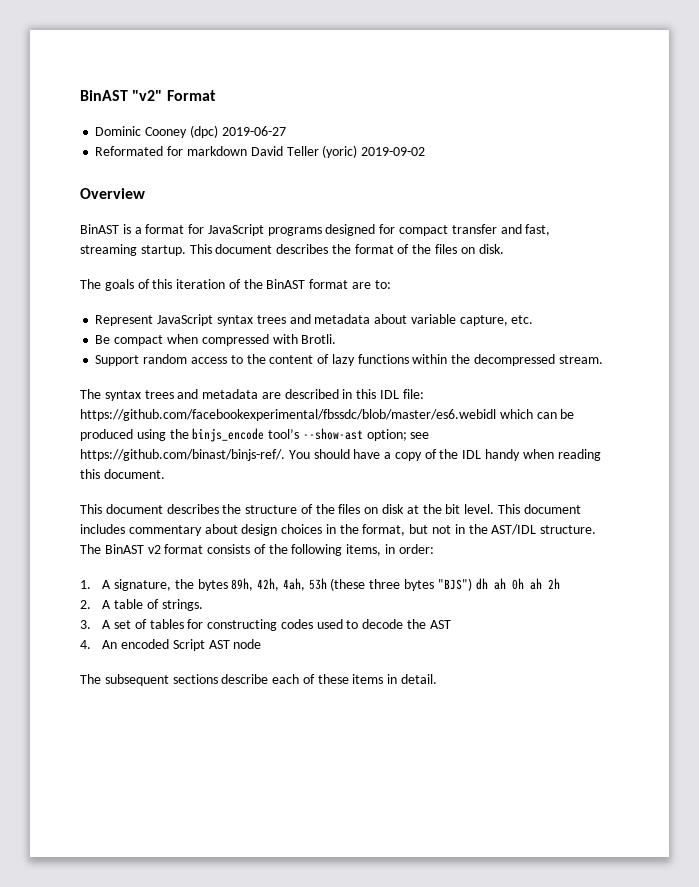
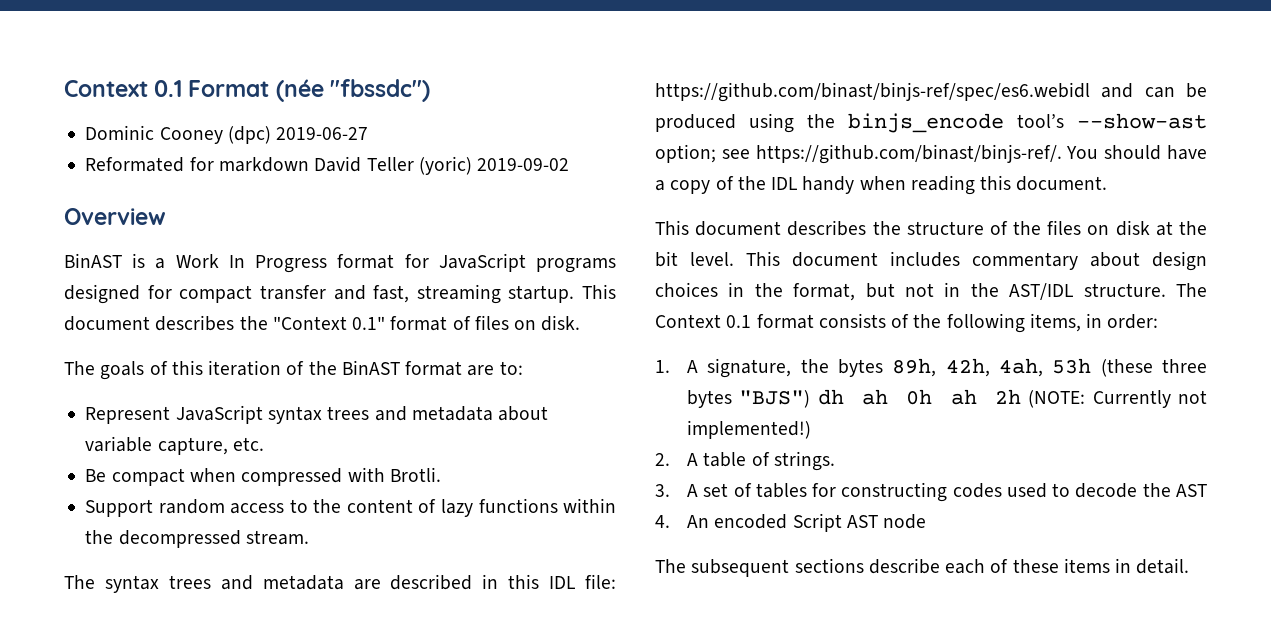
- BinAST "v2" Format
+ Context 0.1 Format (née "fbssdc")
- BinAST is a format for JavaScript programs designed for compact transfer and fast, streaming startup.
+ BinAST is a Work In Progress format for JavaScript programs designed for compact transfer and fast, streaming startup.
- This document describes the format of the files on disk.
+ This document describes the "Context 0.1" format of files on disk.
- The syntax trees and metadata are described in this IDL file: https://github.com/facebookexperimental/fbssdc/blob/master/es6.webidl which can be produced using the binjs_encode tool’s --show-ast option; see https://github.com/binast/binjs-ref/. You should have a copy of the IDL handy when reading this document.
+ The syntax trees and metadata are described in this IDL file: https://github.com/binast/binjs-ref/spec/es6.webidl and can be produced using the binjs_encode tool’s --show-ast option; see https://github.com/binast/binjs-ref/. You should have a copy of the IDL handy when reading this document.
- The BinAST v2 format consists of the following items, in order:
+ The Context 0.1 format consists of the following items, in order:
- 1. A signature, the bytes 89h, 42h, 4ah, 53h (these three bytes "BJS") dh ah 0h ah 2h
+ 1. A signature, the bytes 89h, 42h, 4ah, 53h (these three bytes "BJS") dh ah 0h ah 2h (NOTE: Currently not implemented!)

